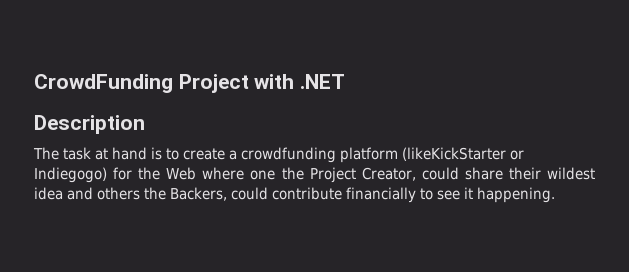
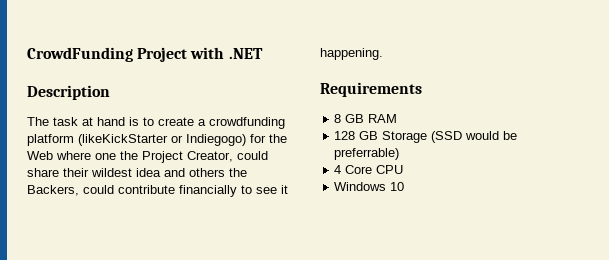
+ Requirements
+ 8 GB RAM
+ 128 GB Storage (SSD would be preferrable)
+ 4 Core CPU
+ Windows 10

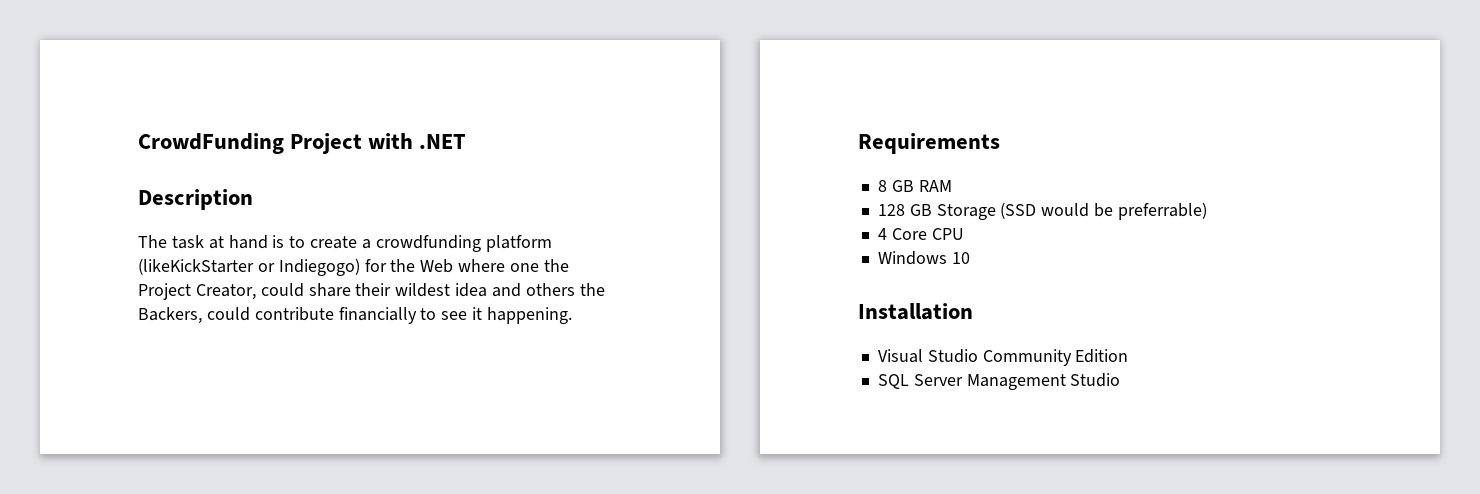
+ Installation
+ Visual Studio Community Edition
+ SQL Server Management Studio

